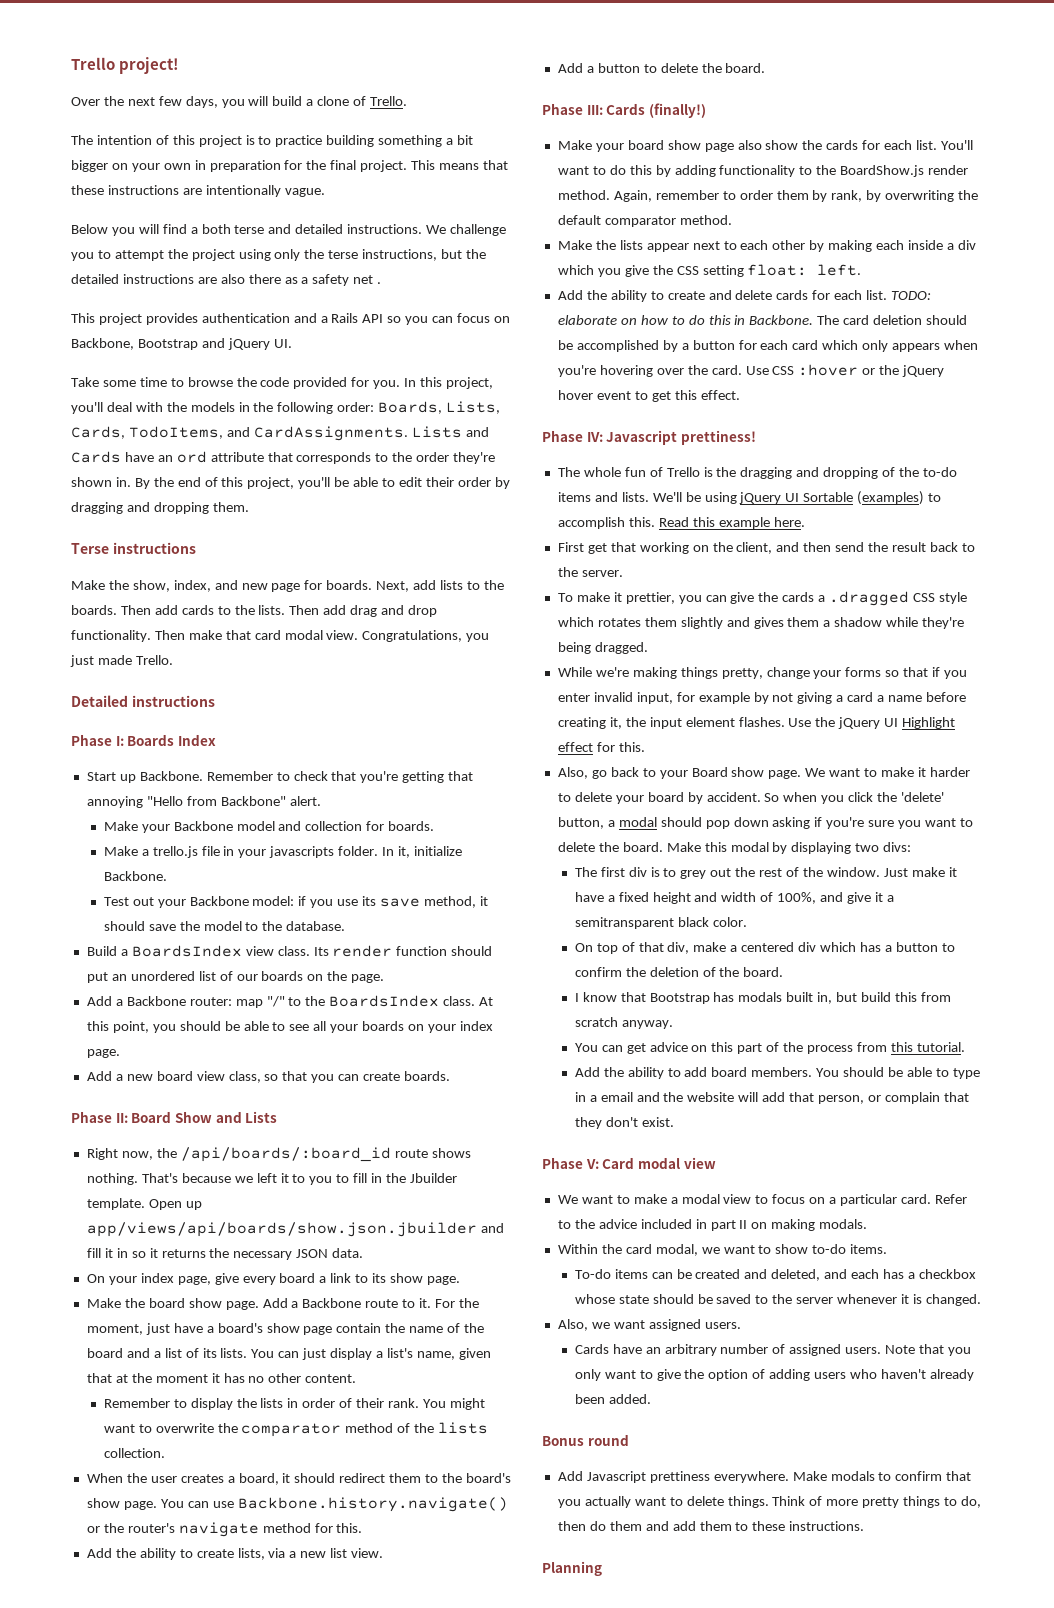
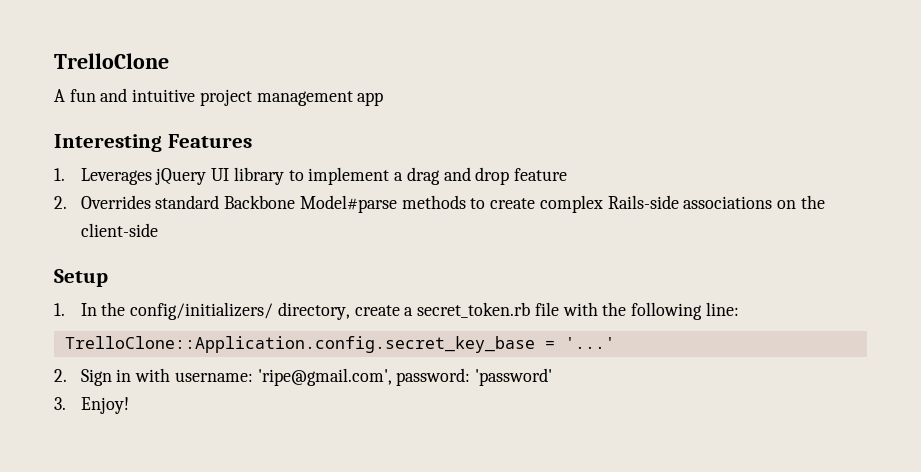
- Trello project!
- Over the next few days, you will build a clone of Trello.
- The intention of this project is to practice building something a bit bigger on your own in preparation for the final project. This means that these instructions are intentionally vague.
- Below you will find a both terse and detailed instructions. We challenge you to attempt the project using only the terse instructions, but the detailed instructions are also there as a safety net .
- This project provides authentication and a Rails API so you can focus on Backbone, Bootstrap and jQuery UI.
- Take some time to browse the code provided for you. In this project, you'll deal with the models in the following order: Boards, Lists, Cards, TodoItems, and CardAssignments. Lists and Cards have an ord attribute that corresponds to the order they're shown in. By the end of this project, you'll be able to edit their order by dragging and dropping them.
- Terse instructions
- Make the show, index, and new page for boards. Next, add lists to the boards. Then add cards to the lists. Then add drag and drop functionality. Then make that card modal view. Congratulations, you just made Trello.
- Detailed instructions
- Phase I: Boards Index
- Start up Backbone. Remember to check that you're getting that annoying "Hello from Backbone" alert.
- Make your Backbone model and collection for boards.
- Make a trello.js file in your javascripts folder. In it, initialize Backbone.
- Test out your Backbone model: if you use its save method, it should save the model to the database.
- Build a BoardsIndex view class. Its render function should put an unordered list of our boards on the page.
- Add a Backbone router: map "/" to the BoardsIndex class. At this point, you should be able to see all your boards on your index page.
- Add a new board view class, so that you can create boards.
- Phase II: Board Show and Lists
- Right now, the /api/boards/:board_id route shows nothing. That's because we left it to you to fill in the Jbuilder template. Open up app/views/api/boards/show.json.jbuilder and fill it in so it returns the necessary JSON data.
- On your index page, give every board a link to its show page.
- Make the board show page. Add a Backbone route to it. For the moment, just have a board's show page contain the name of the board and a list of its lists. You can just display a list's name, given that at the moment it has no other content.
- Remember to display the lists in order of their rank. You might want to overwrite the comparator method of the lists collection.
- When the user creates a board, it should redirect them to the board's show page. You can use Backbone.history.navigate() or the router's navigate method for this.
- Add the ability to create lists, via a new list view.
- Add a button to delete the board.
- Phase III: Cards (finally!)
- Make your board show page also show the cards for each list. You'll want to do this by adding functionality to the BoardShow.js render method. Again, remember to order them by rank, by overwriting the default comparator method.
- Make the lists appear next to each other by making each inside a div which you give the CSS setting float: left.
- Add the ability to create and delete cards for each list. TODO: elaborate on how to do this in Backbone. The card deletion should be accomplished by a button for each card which only appears when you're hovering over the card. Use CSS :hover or the jQuery hover event to get this effect.
- Phase IV: Javascript prettiness!
- The whole fun of Trello is the dragging and dropping of the to-do items and lists. We'll be using jQuery UI Sortable (examples) to accomplish this. Read this example here.
- First get that working on the client, and then send the result back to the server.
- To make it prettier, you can give the cards a .dragged CSS style which rotates them slightly and gives them a shadow while they're being dragged.
- While we're making things pretty, change your forms so that if you enter invalid input, for example by not giving a card a name before creating it, the input element flashes. Use the jQuery UI Highlight effect for this.
- Also, go back to your Board show page. We want to make it harder to delete your board by accident. So when you click the 'delete' button, a modal should pop down asking if you're sure you want to delete the board. Make this modal by displaying two divs:
- The first div is to grey out the rest of the window. Just make it have a fixed height and width of 100%, and give it a semitransparent black color.
- On top of that div, make a centered div which has a button to confirm the deletion of the board.
- I know that Bootstrap has modals built in, but build this from scratch anyway.
- You can get advice on this part of the process from this tutorial.
- Add the ability to add board members. You should be able to type in a email and the website will add that person, or complain that they don't exist.
- Phase V: Card modal view
- We want to make a modal view to focus on a particular card. Refer to the advice included in part II on making modals.
- Within the card modal, we want to show to-do items.
- To-do items can be created and deleted, and each has a checkbox whose state should be saved to the server whenever it is changed.
- Also, we want assigned users.
- Cards have an arbitrary number of assigned users. Note that you only want to give the option of adding users who haven't already been added.
- Bonus round
- Add Javascript prettiness everywhere. Make modals to confirm that you actually want to delete things. Think of more pretty things to do, then do them and add them to these instructions.
- Planning
+ TrelloClone
+ A fun and intuitive project management app
+ Interesting Features
+ 1. Leverages jQuery UI library to implement a drag and drop feature
+ 2. Overrides standard Backbone Model#parse methods to create complex Rails-side associations on the client-side
+ Setup
+ 1. In the config/initializers/ directory, create a secret_token.rb file with the following line:
+ TrelloClone::Application.config.secret_key_base = '...'
+ 2. Sign in with username: 'ripe@gmail.com', password: 'password'
+ 3. Enjoy!

